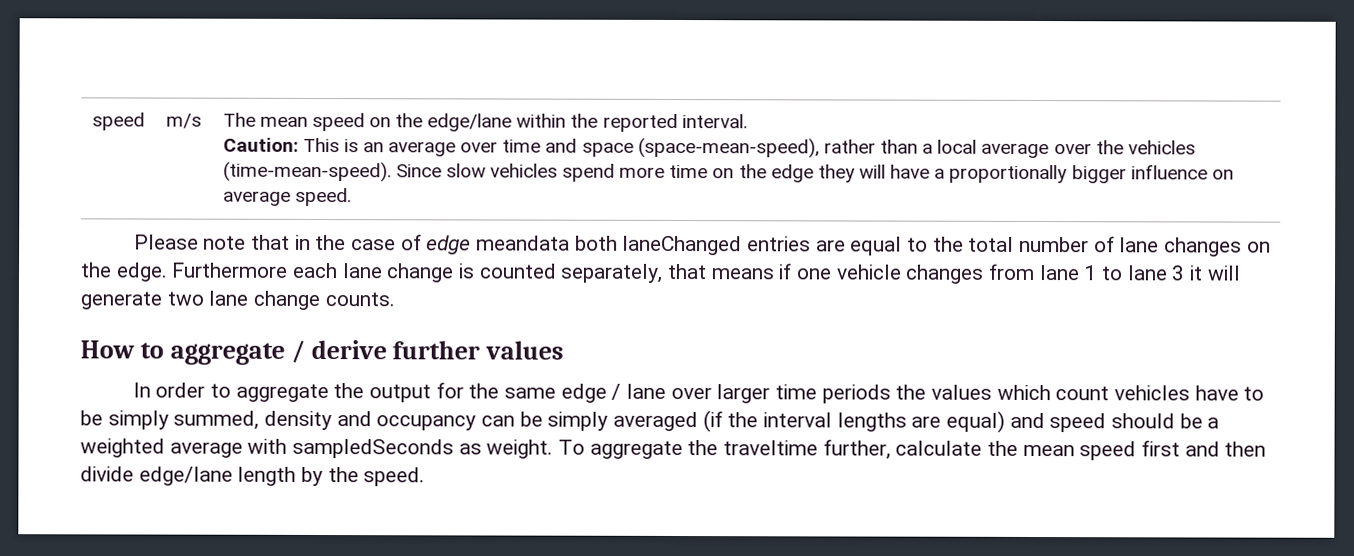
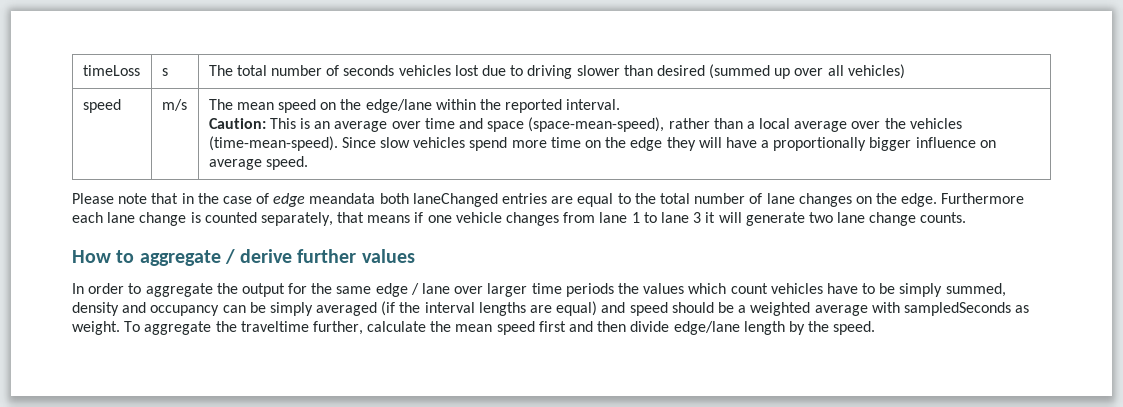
+ timeLoss | s | The total number of seconds vehicles lost due to driving slower than desired (summed up over all vehicles)

